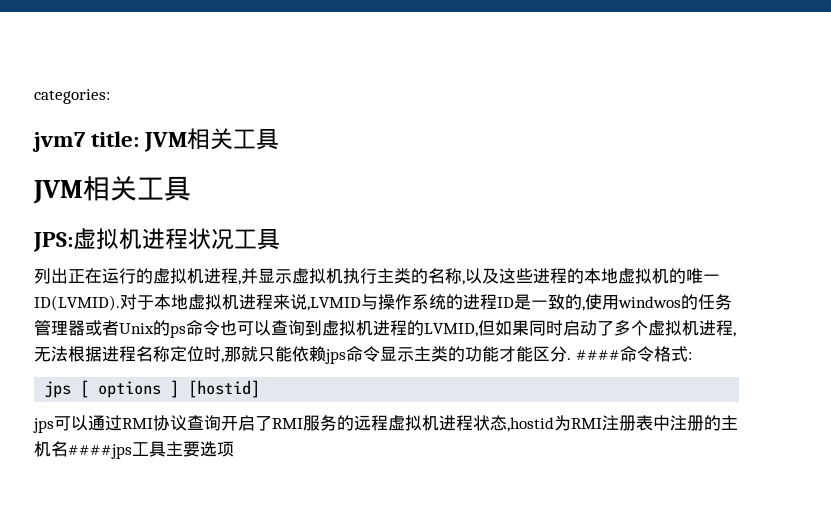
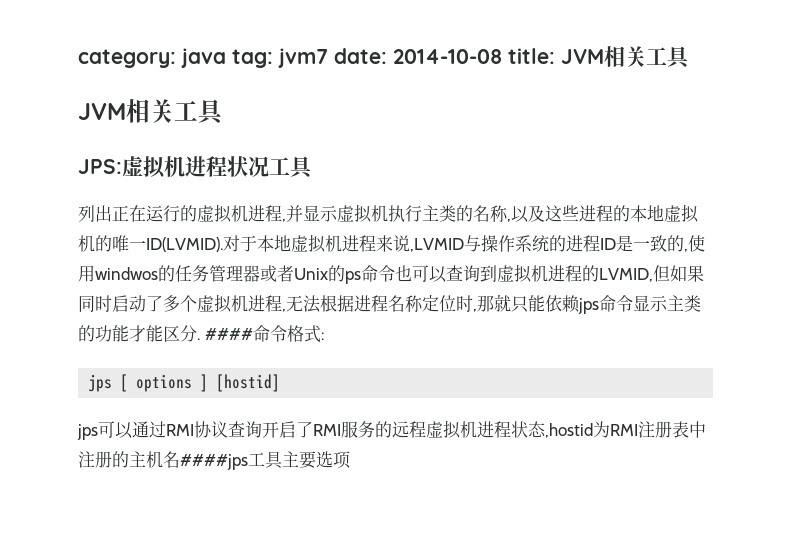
- categories:
- jvm7 title: JVM相关工具
+ category: java tag: jvm7 date: 2014-10-08 title: JVM相关工具

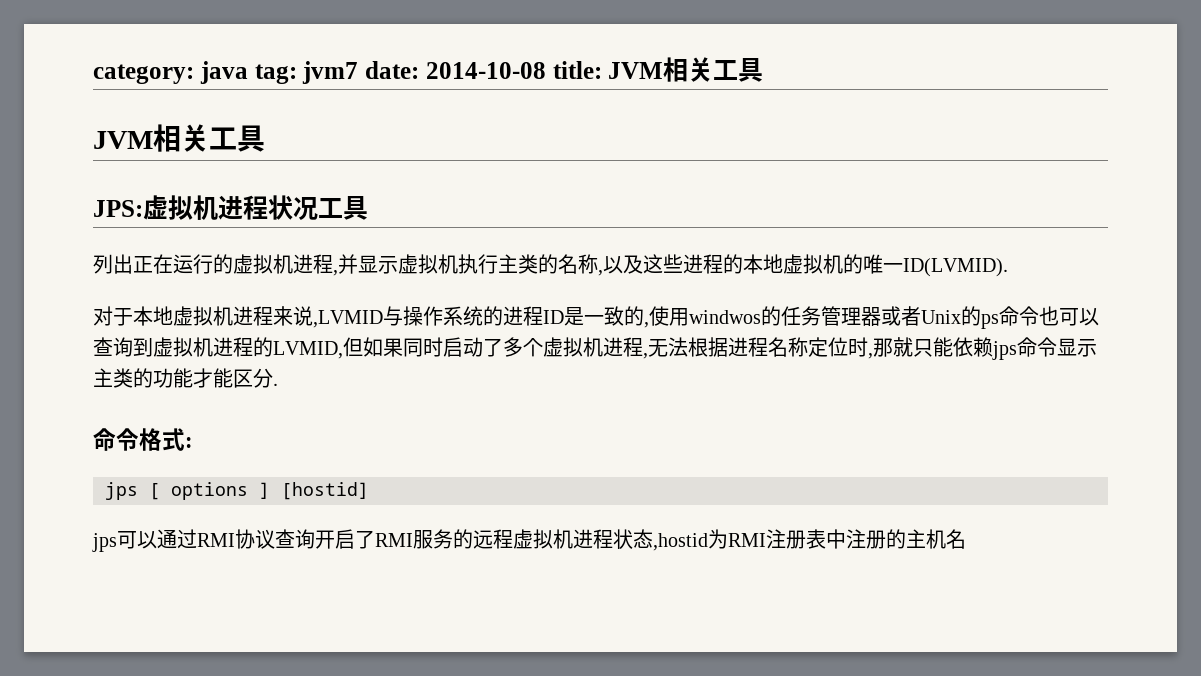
- 列出正在运行的虚拟机进程,并显示虚拟机执行主类的名称,以及这些进程的本地虚拟机的唯一ID(LVMID).对于本地虚拟机进程来说,LVMID与操作系统的进程ID是一致的,使用windwos的任务管理器或者Unix的ps命令也可以查询到虚拟机进程的LVMID,但如果同时启动了多个虚拟机进程,无法根据进程名称定位时,那就只能依赖jps命令显示主类的功能才能区分. ####命令格式:
+ 列出正在运行的虚拟机进程,并显示虚拟机执行主类的名称,以及这些进程的本地虚拟机的唯一ID(LVMID).
+ 对于本地虚拟机进程来说,LVMID与操作系统的进程ID是一致的,使用windwos的任务管理器或者Unix的ps命令也可以查询到虚拟机进程的LVMID,但如果同时启动了多个虚拟机进程,无法根据进程名称定位时,那就只能依赖jps命令显示主类的功能才能区分.
+ 命令格式:
- jps可以通过RMI协议查询开启了RMI服务的远程虚拟机进程状态,hostid为RMI注册表中注册的主机名####jps工具主要选项
+ jps可以通过RMI协议查询开启了RMI服务的远程虚拟机进程状态,hostid为RMI注册表中注册的主机名

